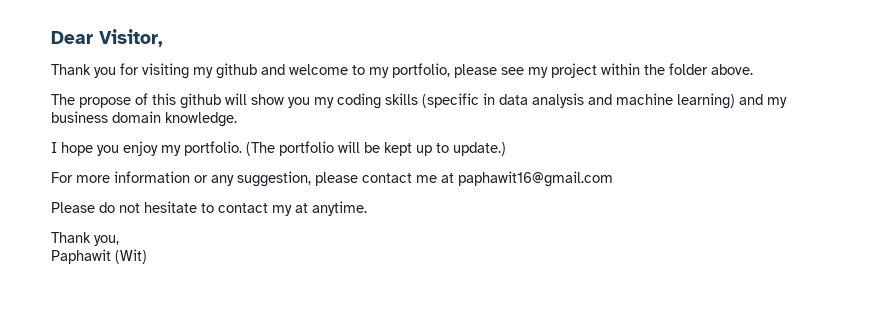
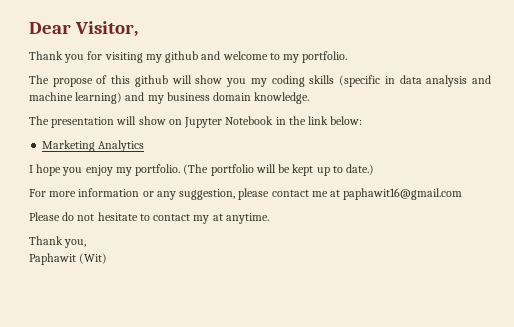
- Thank you for visiting my github and welcome to my portfolio, please see my project within the folder above.
+ Thank you for visiting my github and welcome to my portfolio.
+ The presentation will show on Jupyter Notebook in the link below:
+ Marketing Analytics
- (The portfolio will be kept up to update.)
+ (The portfolio will be kept up to date.)

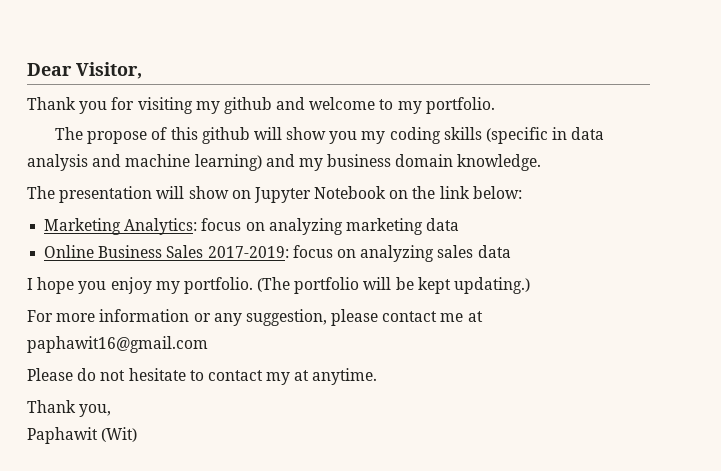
- The presentation will show on Jupyter Notebook in the link below:
+ The presentation will show on Jupyter Notebook on the link below:
- Marketing Analytics
+ Marketing Analytics: focus on analyzing marketing data
+ Online Business Sales 2017-2019: focus on analyzing sales data
- (The portfolio will be kept up to date.)
+ (The portfolio will be kept updating.)

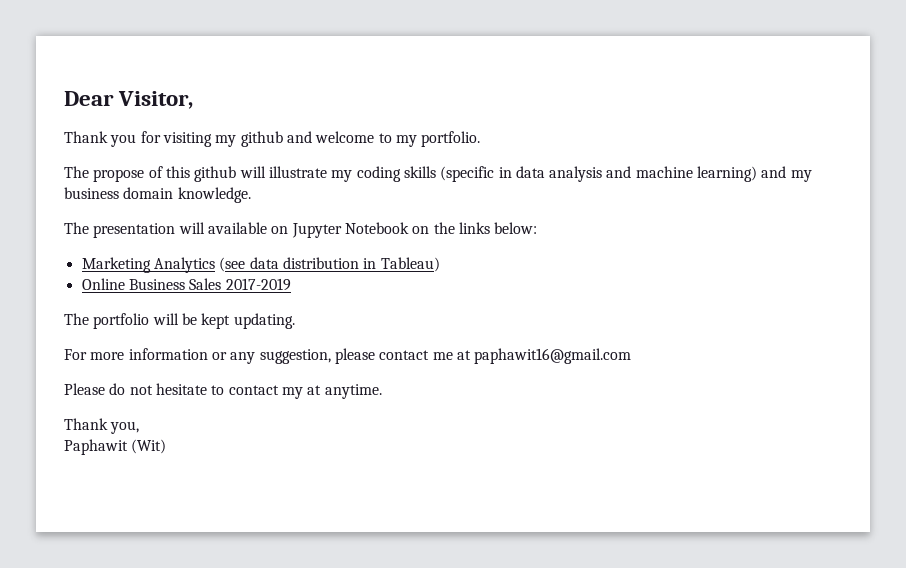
- The propose of this github will show you my coding skills (specific in data analysis and machine learning) and my business domain knowledge.
+ The propose of this github will illustrate my coding skills (specific in data analysis and machine learning) and my business domain knowledge.
- The presentation will show on Jupyter Notebook on the link below:
+ The presentation will available on Jupyter Notebook on the links below:
- Marketing Analytics: focus on analyzing marketing data
- Online Business Sales 2017-2019: focus on analyzing sales data
- I hope you enjoy my portfolio. (The portfolio will be kept updating.)
+ Marketing Analytics (see data distribution in Tableau)
+ Online Business Sales 2017-2019
+ The portfolio will be kept updating.

